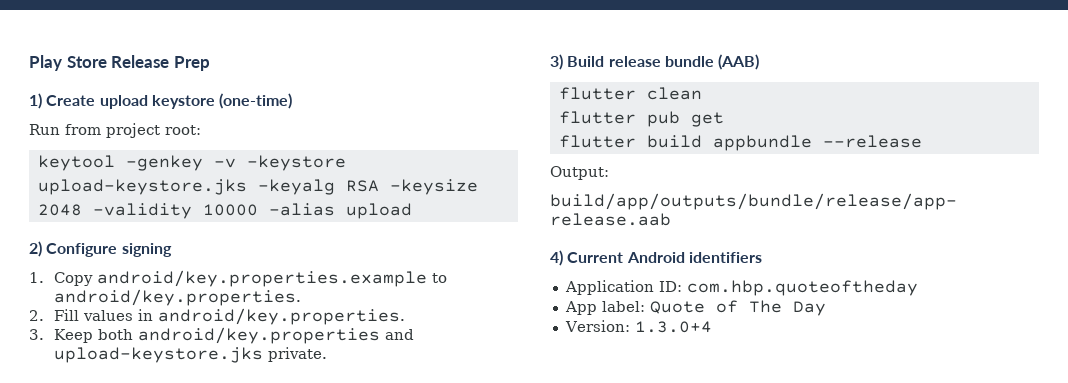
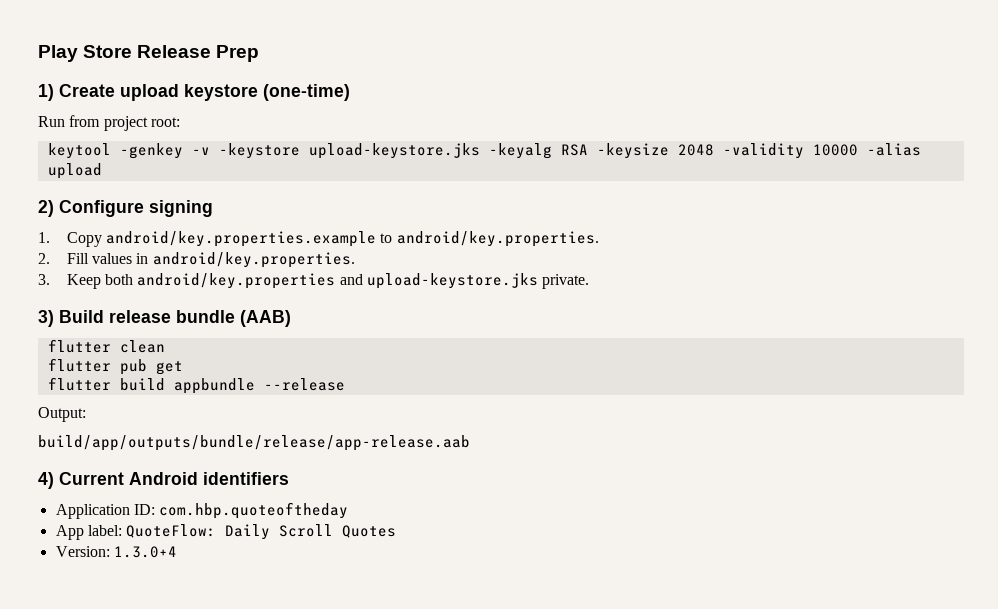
- App label: Quote of The Day
+ App label: QuoteFlow: Daily Scroll Quotes

